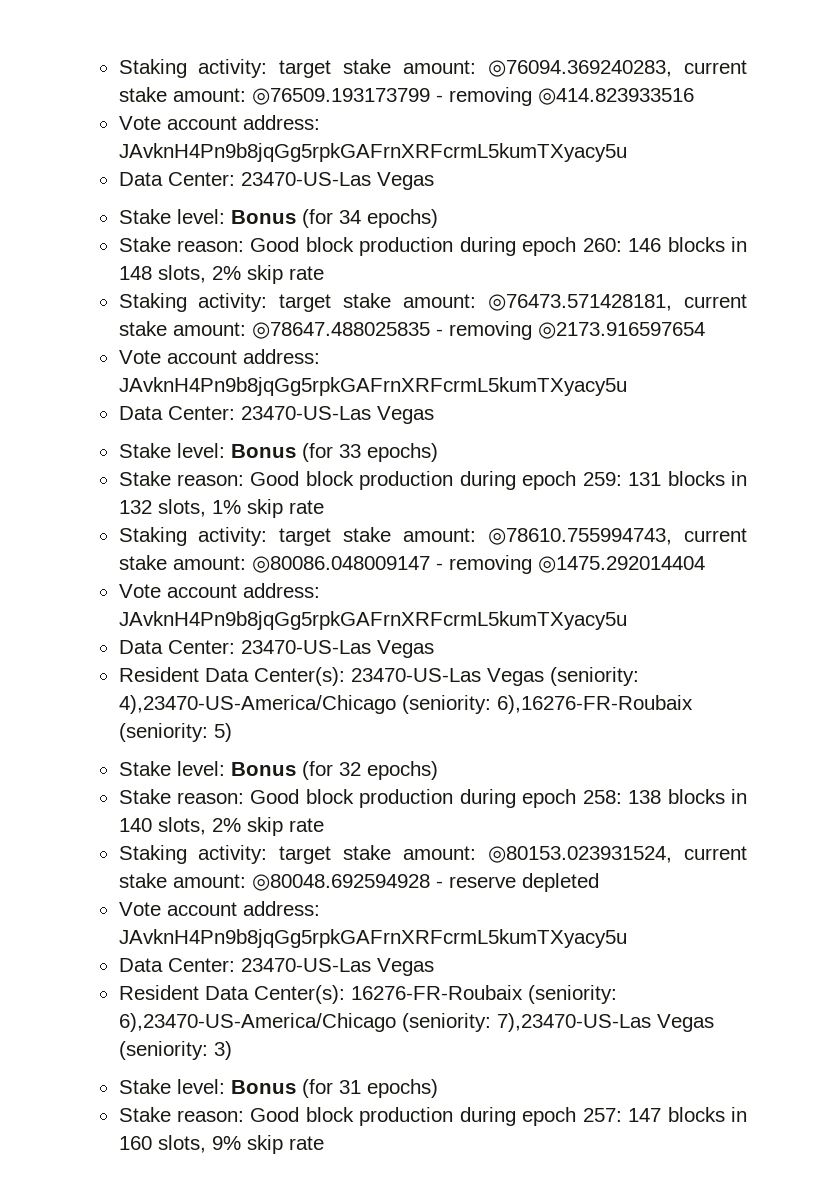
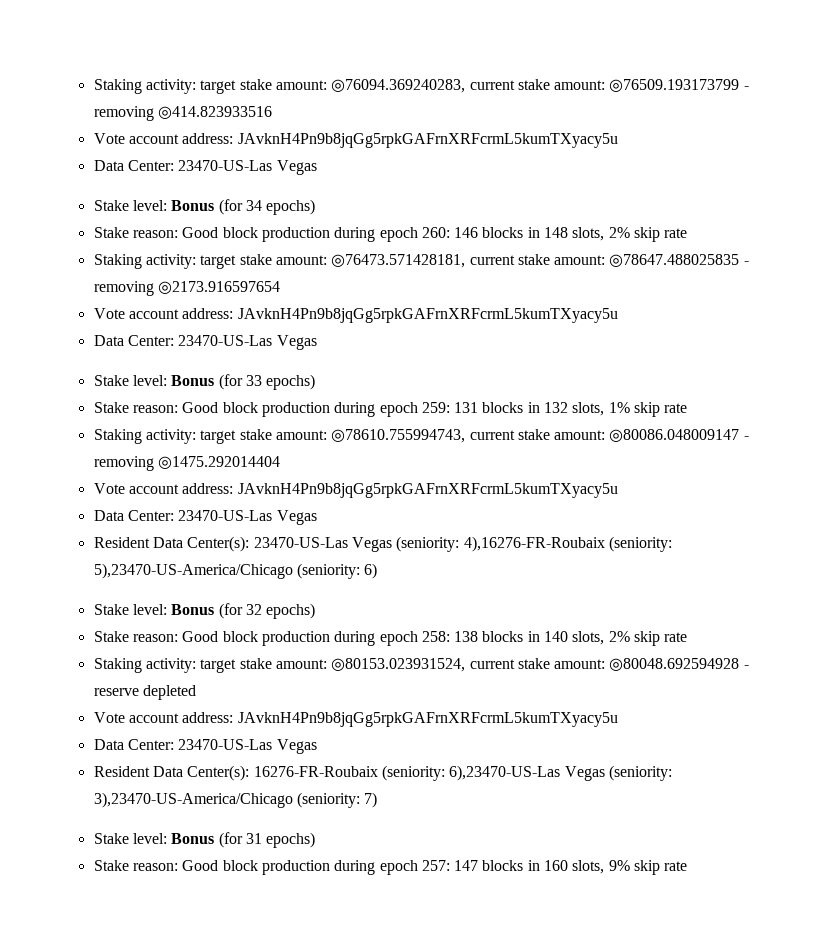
- Resident Data Center(s): 23470-US-Las Vegas (seniority: 4),23470-US-America/Chicago (seniority: 6),16276-FR-Roubaix (seniority: 5)
+ Resident Data Center(s): 23470-US-Las Vegas (seniority: 4),16276-FR-Roubaix (seniority: 5),23470-US-America/Chicago (seniority: 6)
- Resident Data Center(s): 16276-FR-Roubaix (seniority: 6),23470-US-America/Chicago (seniority: 7),23470-US-Las Vegas (seniority: 3)
+ Resident Data Center(s): 16276-FR-Roubaix (seniority: 6),23470-US-Las Vegas (seniority: 3),23470-US-America/Chicago (seniority: 7)

